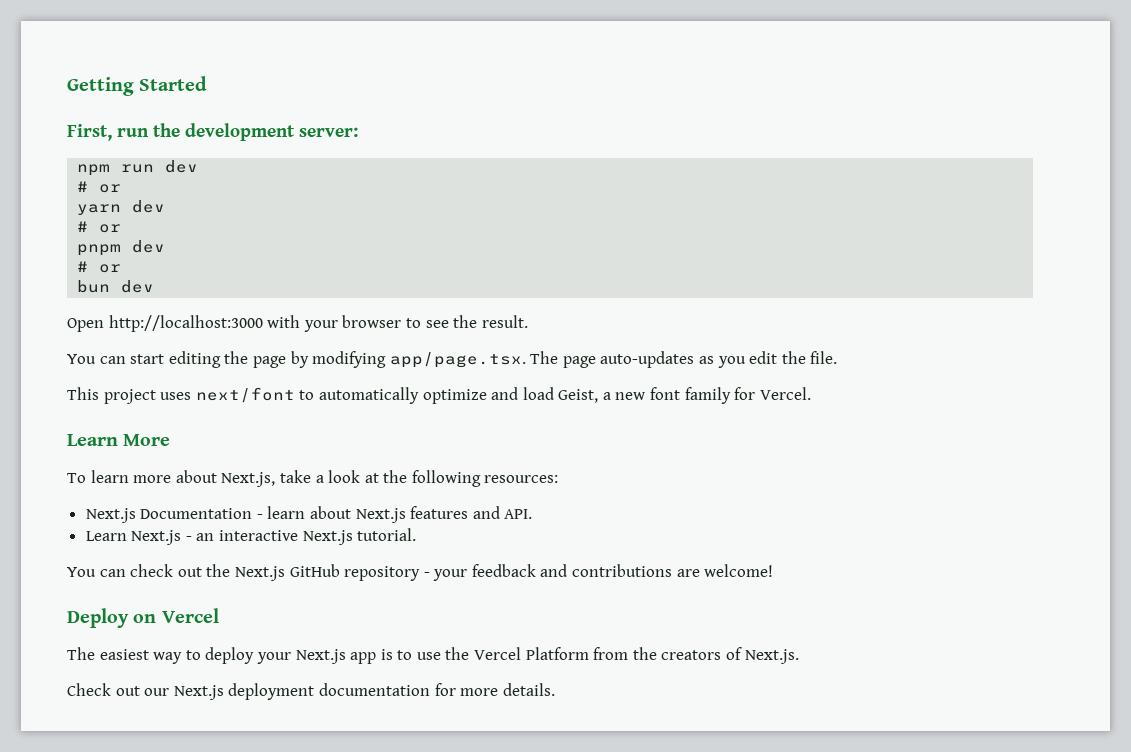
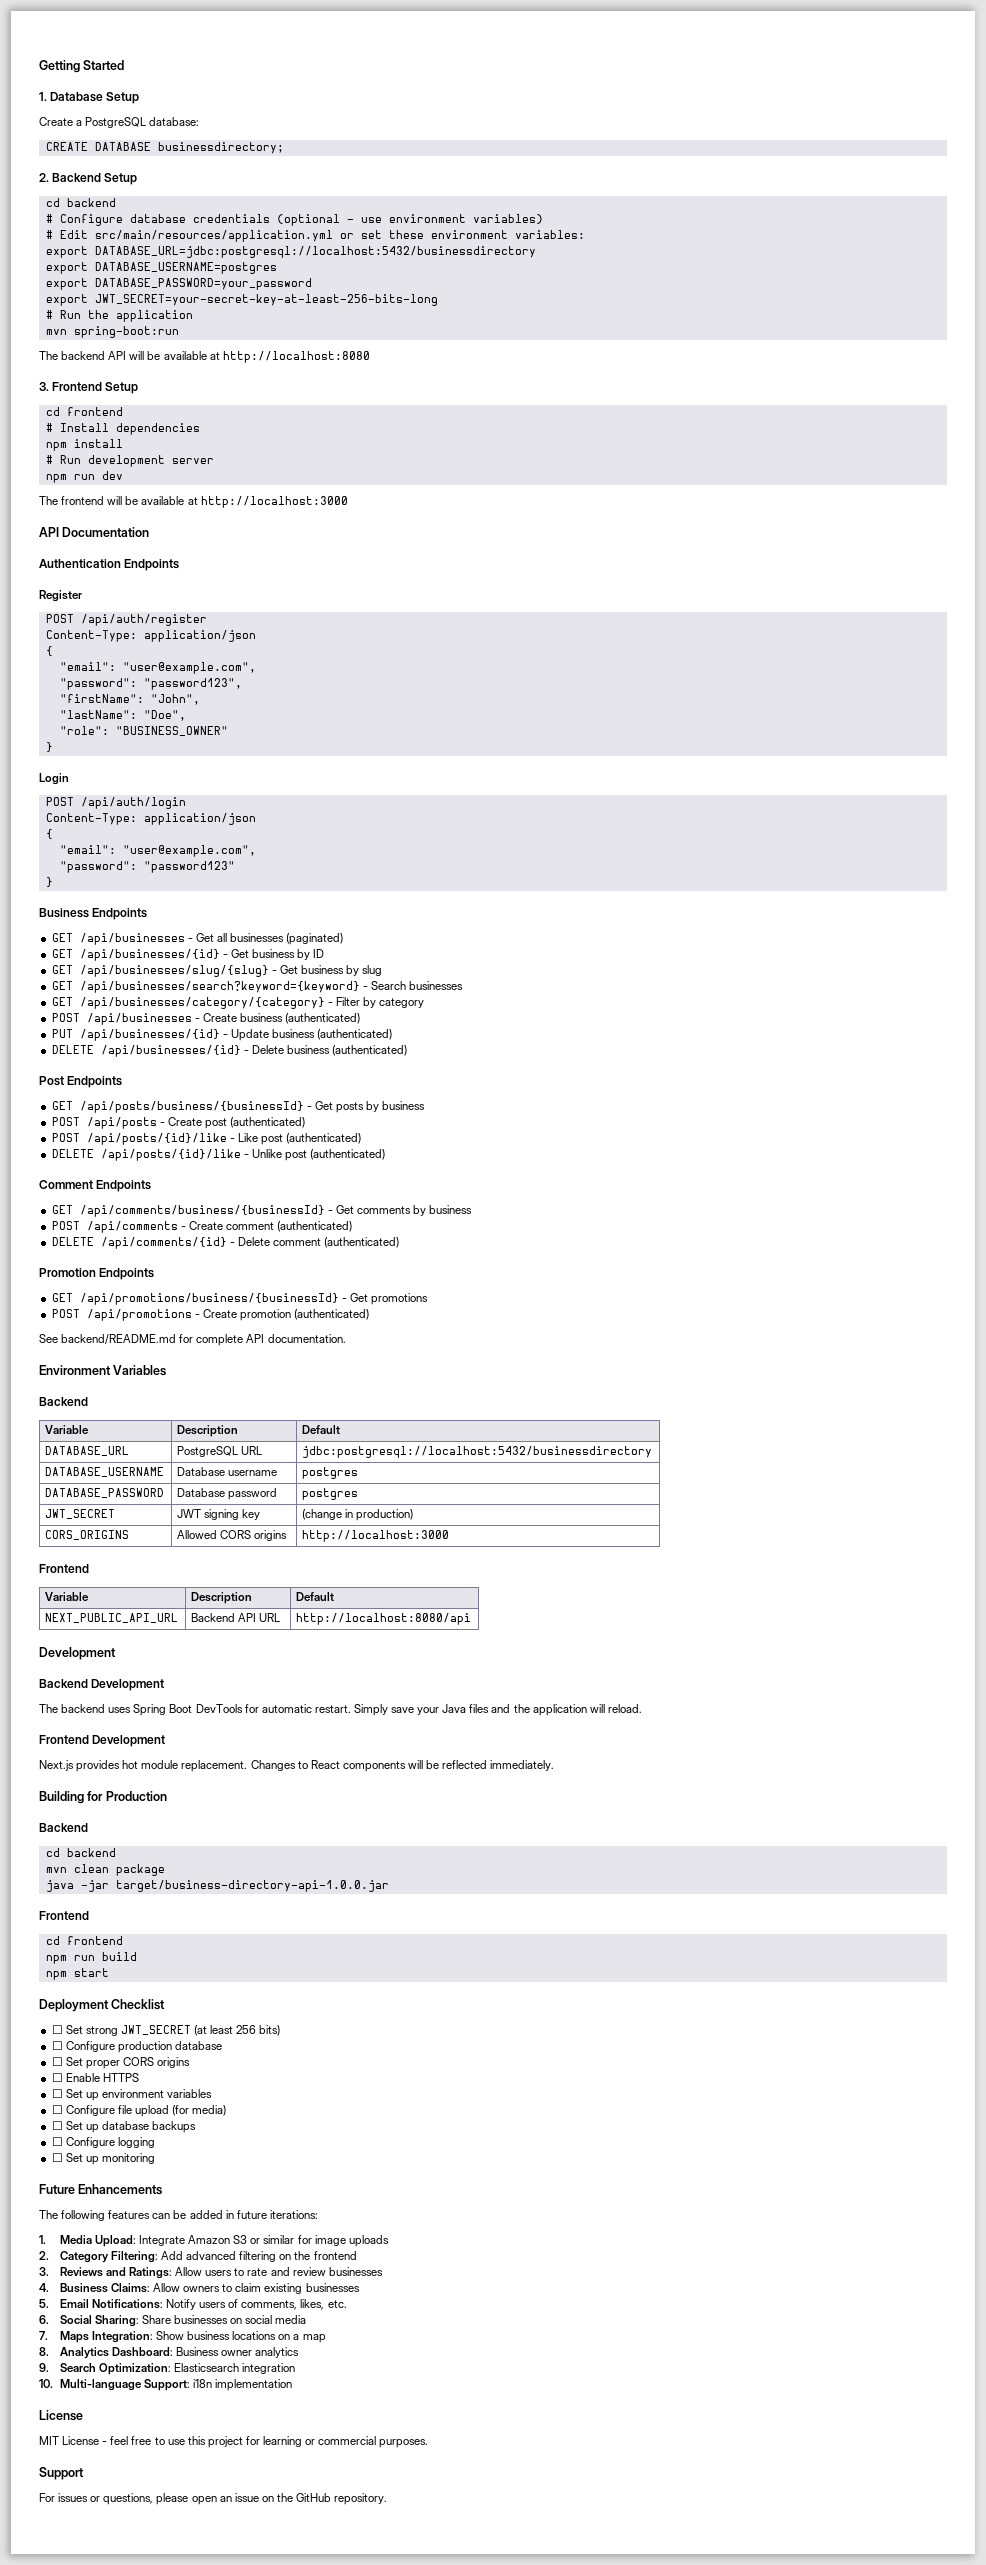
- First, run the development server:
+ 1. Database Setup
+ Create a PostgreSQL database:
+ CREATE DATABASE businessdirectory;
+ 2. Backend Setup
+ cd backend
+ # Configure database credentials (optional - use environment variables)
+ # Edit src/main/resources/application.yml or set these environment variables:
+ export DATABASE_URL=jdbc:postgresql://localhost:5432/businessdirectory
+ export DATABASE_USERNAME=postgres
+ export DATABASE_PASSWORD=your_password
+ export JWT_SECRET=your-secret-key-at-least-256-bits-long
+ # Run the application
+ mvn spring-boot:run
+ The backend API will be available at http://localhost:8080
+ 3. Frontend Setup
+ cd frontend
+ # Install dependencies
+ npm install
+ # Run development server
  npm run dev
- # or
- yarn dev
- # or
- pnpm dev
- # or
- bun dev
- Open http://localhost:3000 with your browser to see the result.
- You can start editing the page by modifying app/page.tsx. The page auto-updates as you edit the file.
- This project uses next/font to automatically optimize and load Geist, a new font family for Vercel.
- Learn More
- To learn more about Next.js, take a look at the following resources:
- Next.js Documentation - learn about Next.js features and API.
- Learn Next.js - an interactive Next.js tutorial.
- You can check out the Next.js GitHub repository - your feedback and contributions are welcome!
- Deploy on Vercel
- The easiest way to deploy your Next.js app is to use the Vercel Platform from the creators of Next.js.
- Check out our Next.js deployment documentation for more details.
+ The frontend will be available at http://localhost:3000
+ API Documentation
+ Authentication Endpoints
+ Register
+ POST /api/auth/register
+ Content-Type: application/json
+ {
+ "email": "user@example.com",
+ "password": "password123",
+ "firstName": "John",
+ "lastName": "Doe",
+ "role": "BUSINESS_OWNER"
+ }
+ Login
+ POST /api/auth/login
+ Content-Type: application/json
+ {
+ "email": "user@example.com",
+ "password": "password123"
+ }
+ Business Endpoints
+ GET /api/businesses - Get all businesses (paginated)
+ GET /api/businesses/{id} - Get business by ID
+ GET /api/businesses/slug/{slug} - Get business by slug
+ GET /api/businesses/search?keyword={keyword} - Search businesses
+ GET /api/businesses/category/{category} - Filter by category
+ POST /api/businesses - Create business (authenticated)
+ PUT /api/businesses/{id} - Update business (authenticated)
+ DELETE /api/businesses/{id} - Delete business (authenticated)
+ Post Endpoints
+ GET /api/posts/business/{businessId} - Get posts by business
+ POST /api/posts - Create post (authenticated)
+ POST /api/posts/{id}/like - Like post (authenticated)
+ DELETE /api/posts/{id}/like - Unlike post (authenticated)
+ Comment Endpoints
+ GET /api/comments/business/{businessId} - Get comments by business
+ POST /api/comments - Create comment (authenticated)
+ DELETE /api/comments/{id} - Delete comment (authenticated)
+ Promotion Endpoints
+ GET /api/promotions/business/{businessId} - Get promotions
+ POST /api/promotions - Create promotion (authenticated)
+ See backend/README.md for complete API documentation.
+ Environment Variables
+ Backend
+ Variable | Description | Default
+ DATABASE_URL | PostgreSQL URL | jdbc:postgresql://localhost:5432/businessdirectory
+ DATABASE_USERNAME | Database username | postgres
+ DATABASE_PASSWORD | Database password | postgres
+ JWT_SECRET | JWT signing key | (change in production)
+ CORS_ORIGINS | Allowed CORS origins | http://localhost:3000
+ Frontend
+ Variable | Description | Default
+ NEXT_PUBLIC_API_URL | Backend API URL | http://localhost:8080/api
+ Development
+ Backend Development
+ The backend uses Spring Boot DevTools for automatic restart. Simply save your Java files and the application will reload.
+ Frontend Development
+ Next.js provides hot module replacement. Changes to React components will be reflected immediately.
+ Building for Production
+ Backend
+ cd backend
+ mvn clean package
+ java -jar target/business-directory-api-1.0.0.jar
+ Frontend
+ cd frontend
+ npm run build
+ npm start
+ Deployment Checklist
+ ☐ Set strong JWT_SECRET (at least 256 bits)
+ ☐ Configure production database
+ ☐ Set proper CORS origins
+ ☐ Enable HTTPS
+ ☐ Set up environment variables
+ ☐ Configure file upload (for media)
+ ☐ Set up database backups
+ ☐ Configure logging
+ ☐ Set up monitoring
+ Future Enhancements
+ The following features can be added in future iterations:
+ 1. Media Upload: Integrate Amazon S3 or similar for image uploads
+ 2. Category Filtering: Add advanced filtering on the frontend
+ 3. Reviews and Ratings: Allow users to rate and review businesses
+ 4. Business Claims: Allow owners to claim existing businesses
+ 5. Email Notifications: Notify users of comments, likes, etc.
+ 6. Social Sharing: Share businesses on social media
+ 7. Maps Integration: Show business locations on a map
+ 8. Analytics Dashboard: Business owner analytics
+ 9. Search Optimization: Elasticsearch integration
+ 10. Multi-language Support: i18n implementation
+ License
+ MIT License - feel free to use this project for learning or commercial purposes.
+ Support
+ For issues or questions, please open an issue on the GitHub repository.

